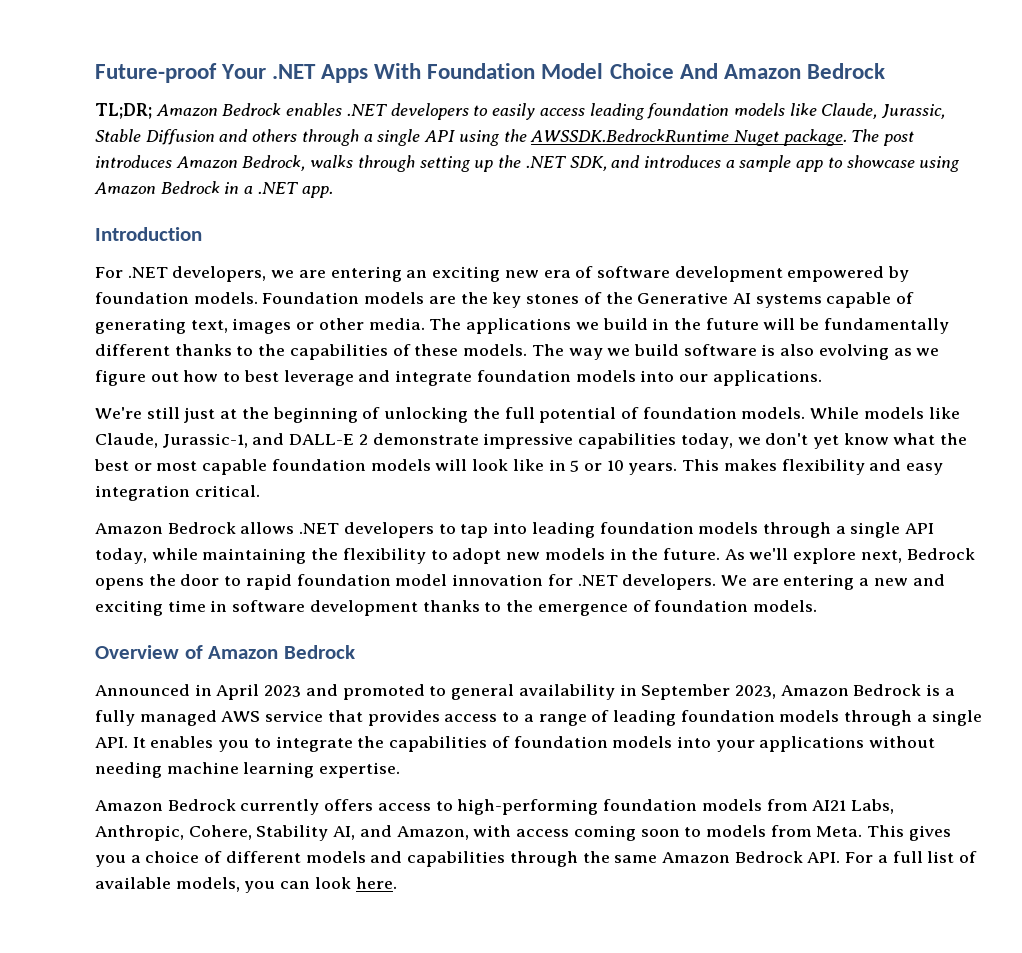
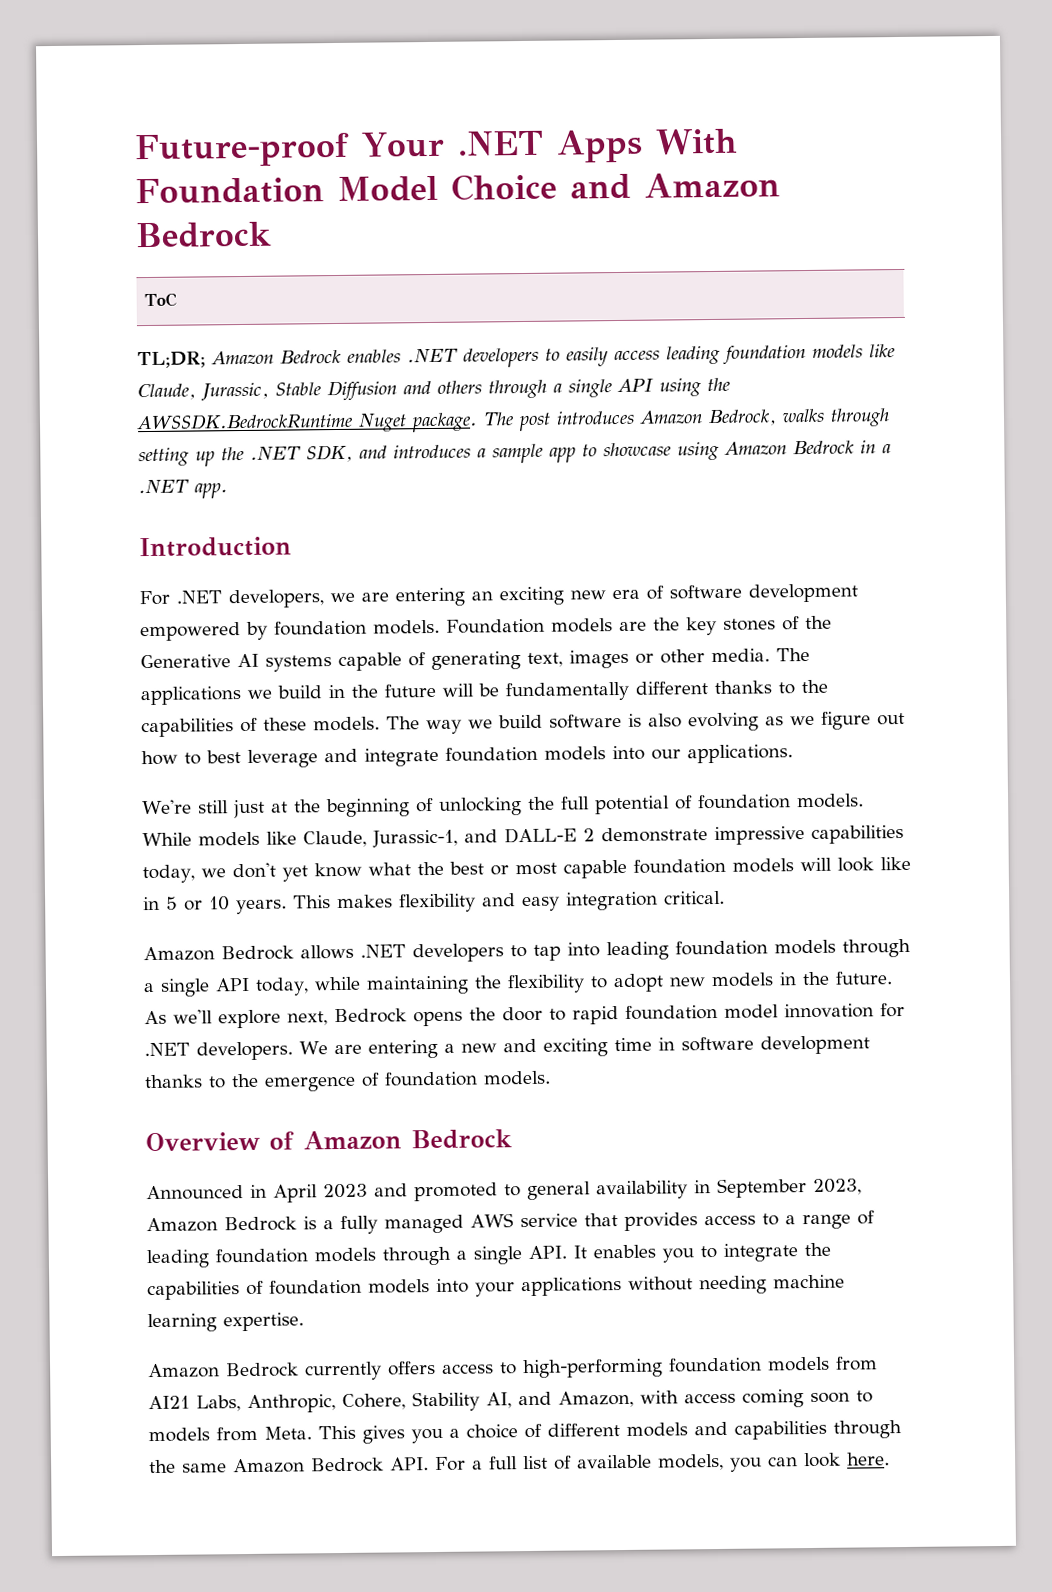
- Future-proof Your .NET Apps With Foundation Model Choice And Amazon Bedrock
+ Future-proof Your .NET Apps With Foundation Model Choice and Amazon Bedrock
+ ToC

